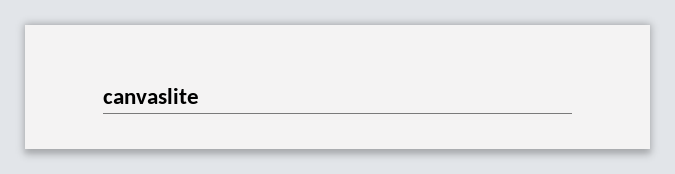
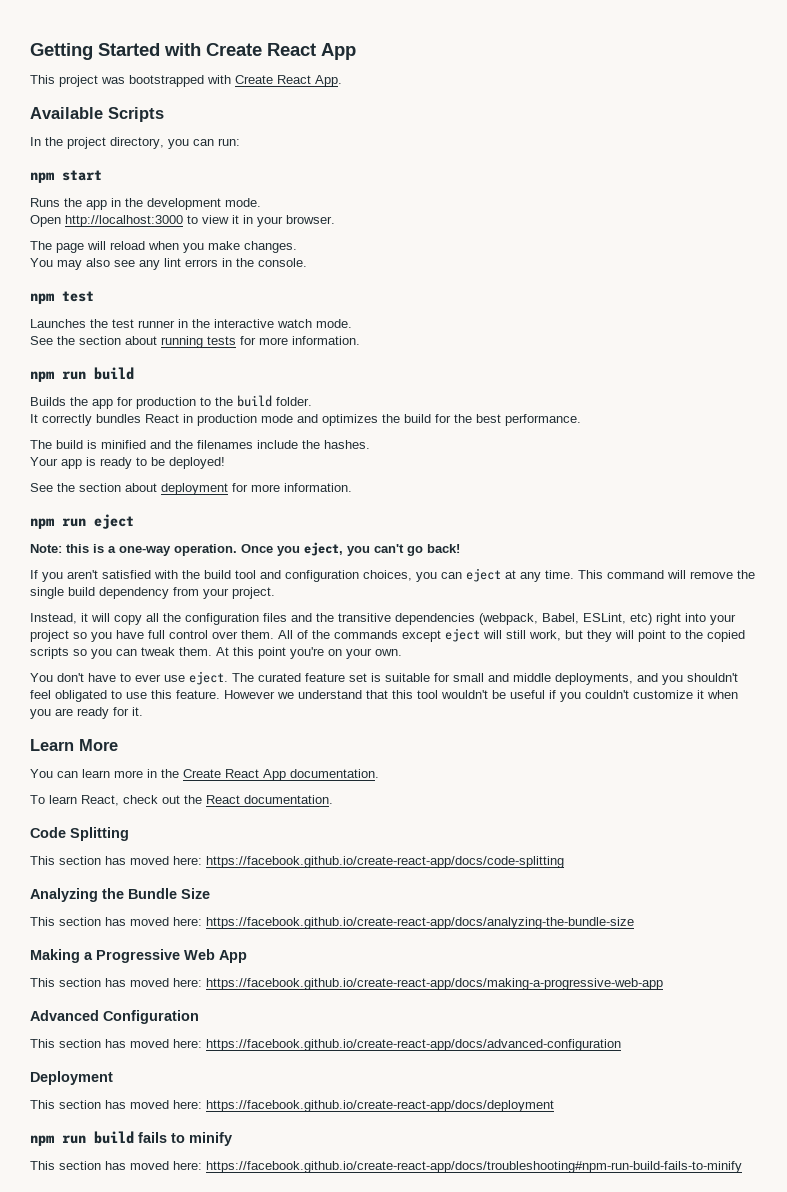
- canvaslite
+ Getting Started with Create React App
+ This project was bootstrapped with Create React App.
+ Available Scripts
+ In the project directory, you can run:
+ npm start
+ Runs the app in the development mode.
+ Open http://localhost:3000 to view it in your browser.
+ The page will reload when you make changes.
+ You may also see any lint errors in the console.
+ npm test
+ Launches the test runner in the interactive watch mode.
+ See the section about running tests for more information.
+ npm run build
+ Builds the app for production to the build folder.
+ It correctly bundles React in production mode and optimizes the build for the best performance.
+ The build is minified and the filenames include the hashes.
+ Your app is ready to be deployed!
+ See the section about deployment for more information.
+ npm run eject
+ Note: this is a one-way operation. Once you eject, you can't go back!
+ If you aren't satisfied with the build tool and configuration choices, you can eject at any time. This command will remove the single build dependency from your project.
+ Instead, it will copy all the configuration files and the transitive dependencies (webpack, Babel, ESLint, etc) right into your project so you have full control over them. All of the commands except eject will still work, but they will point to the copied scripts so you can tweak them. At this point you're on your own.
+ You don't have to ever use eject. The curated feature set is suitable for small and middle deployments, and you shouldn't feel obligated to use this feature. However we understand that this tool wouldn't be useful if you couldn't customize it when you are ready for it.
+ Learn More
+ You can learn more in the Create React App documentation.
+ To learn React, check out the React documentation.
+ Code Splitting
+ This section has moved here: https://facebook.github.io/create-react-app/docs/code-splitting
+ Analyzing the Bundle Size
+ This section has moved here: https://facebook.github.io/create-react-app/docs/analyzing-the-bundle-size
+ Making a Progressive Web App
+ This section has moved here: https://facebook.github.io/create-react-app/docs/making-a-progressive-web-app
+ Advanced Configuration
+ This section has moved here: https://facebook.github.io/create-react-app/docs/advanced-configuration
+ Deployment
+ This section has moved here: https://facebook.github.io/create-react-app/docs/deployment
+ npm run build fails to minify
+ This section has moved here: https://facebook.github.io/create-react-app/docs/troubleshooting#npm-run-build-fails-to-minify

